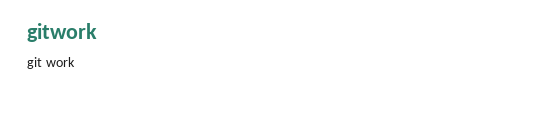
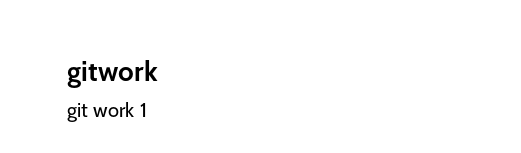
- git work
+ git work 1

